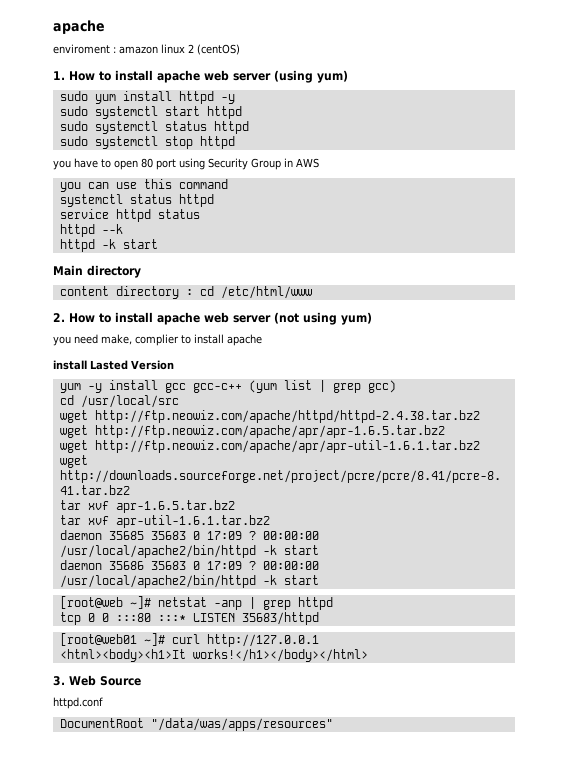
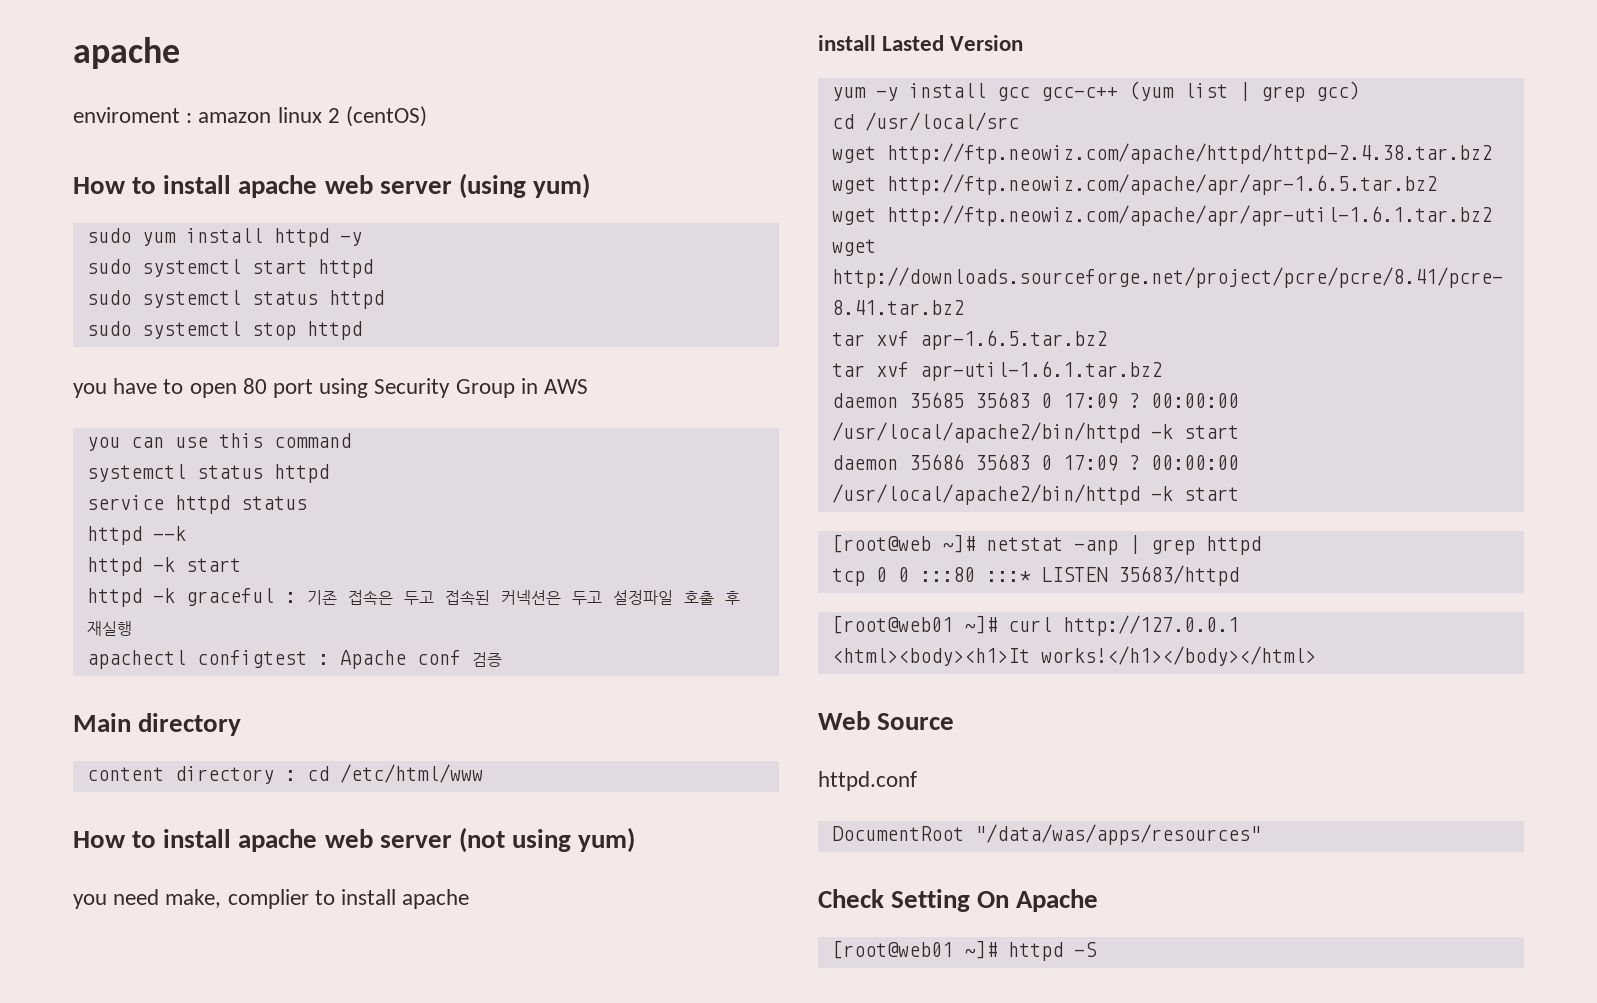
- 1. How to install apache web server (using yum)
+ How to install apache web server (using yum)
+ httpd -k graceful : 기존 접속은 두고 접속된 커넥션은 두고 설정파일 호출 후 재실행
+ apachectl configtest : Apache conf 검증
- 2. How to install apache web server (not using yum)
+ How to install apache web server (not using yum)
- 3. Web Source
+ Web Source
+ Check Setting On Apache
+ [root@web01 ~]# httpd -S

